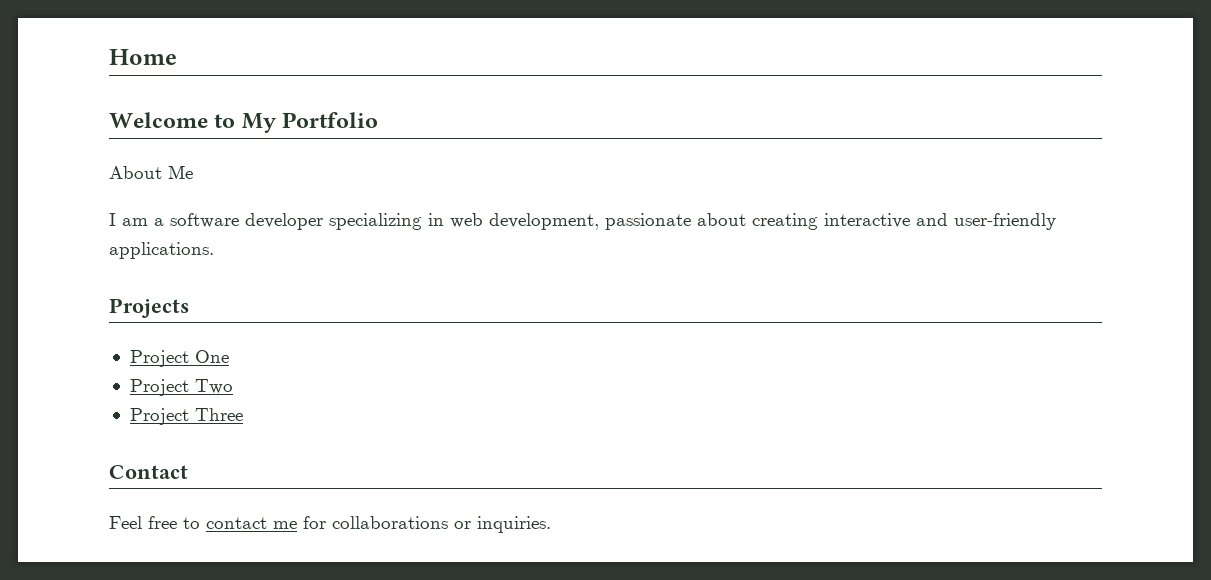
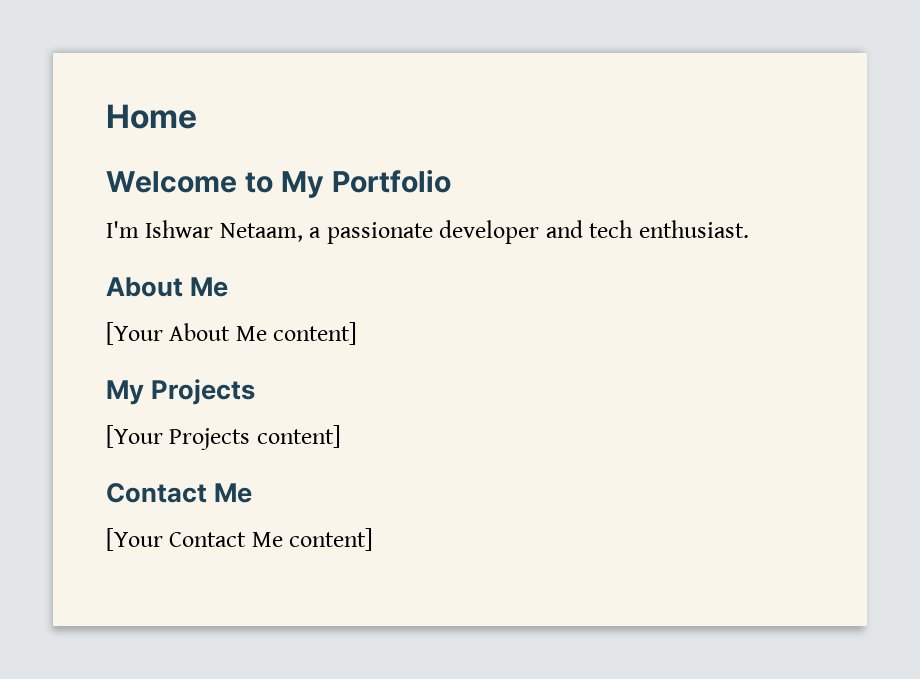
+ I'm Ishwar Netaam, a passionate developer and tech enthusiast.
  About Me
- I am a software developer specializing in web development, passionate about creating interactive and user-friendly applications.
- Projects
- Project One
- Project Two
- Project Three
- Contact
- Feel free to contact me for collaborations or inquiries.
+ [Your About Me content]
+ My Projects
+ [Your Projects content]
+ Contact Me
+ [Your Contact Me content]

